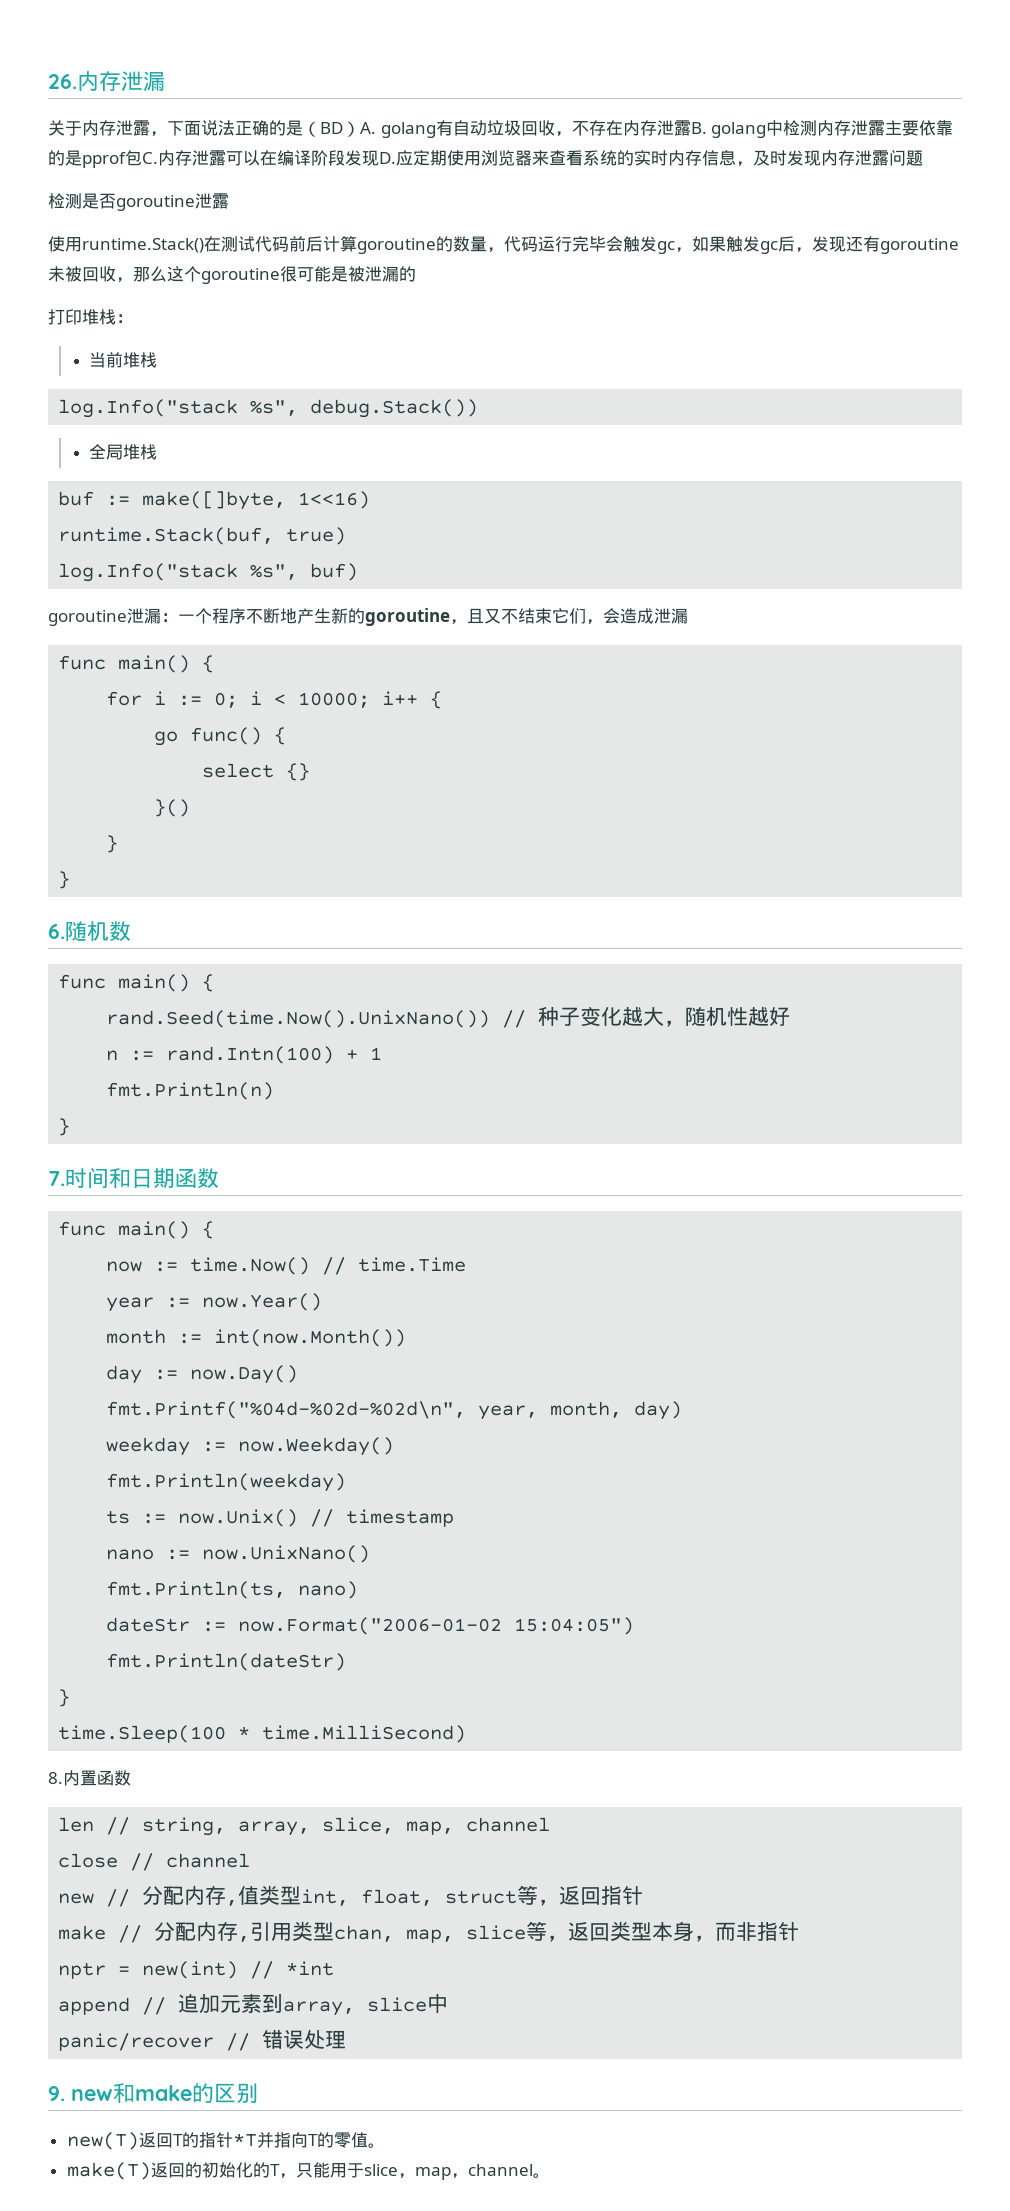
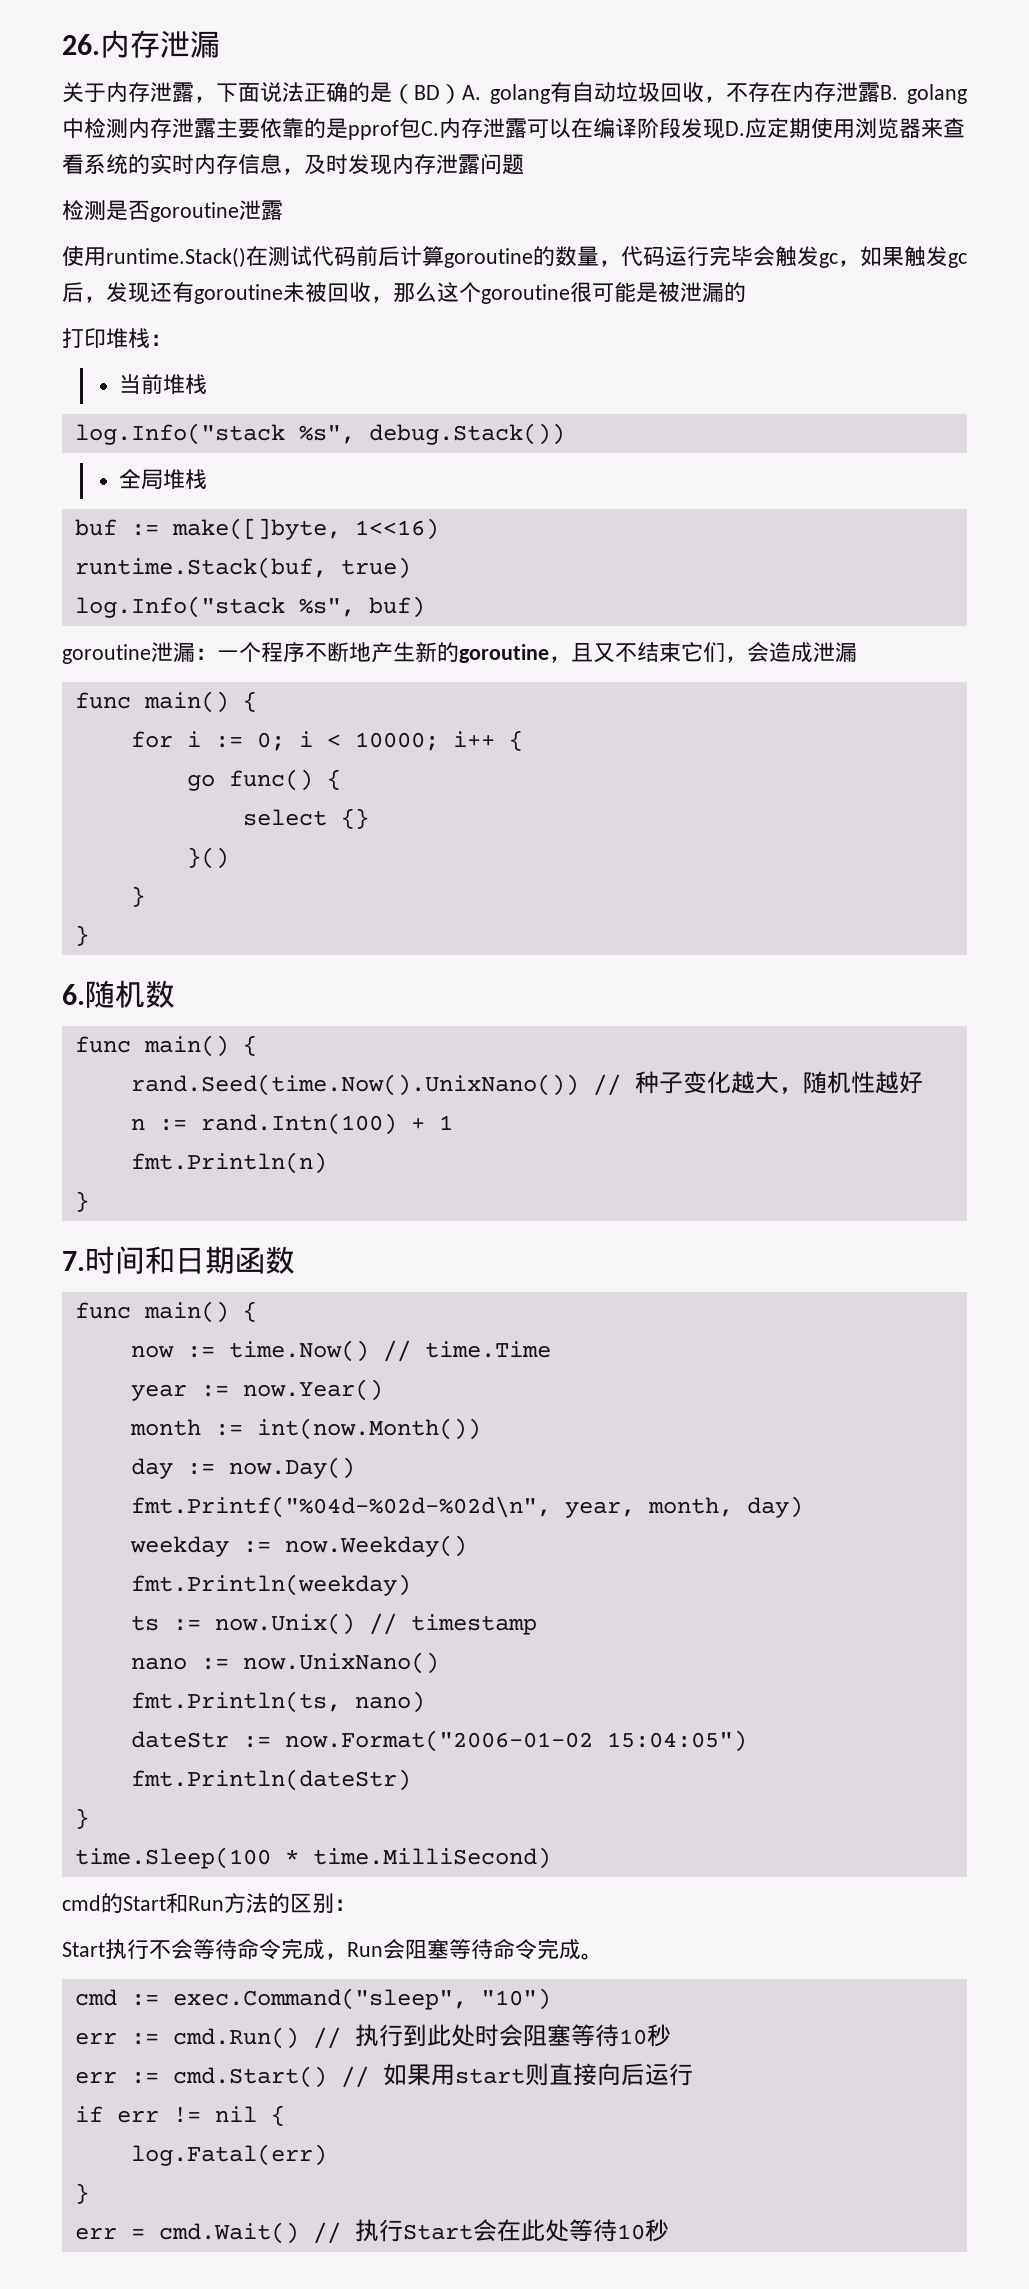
- 8.内置函数
- len // string, array, slice, map, channel
- close // channel
- new // 分配内存,值类型int, float, struct等，返回指针
- make // 分配内存,引用类型chan, map, slice等，返回类型本身，而非指针
- nptr = new(int) // *int
- append // 追加元素到array, slice中
- panic/recover // 错误处理
- 9. new和make的区别
- new(T)返回T的指针*T并指向T的零值。
- make(T)返回的初始化的T，只能用于slice，map，channel。
+ cmd的Start和Run方法的区别：
+ Start执行不会等待命令完成，Run会阻塞等待命令完成。
+ cmd := exec.Command("sleep", "10")
+ err := cmd.Run() // 执行到此处时会阻塞等待10秒
+ err := cmd.Start() // 如果用start则直接向后运行
+ if err != nil {
+ log.Fatal(err)
+ }
+ err = cmd.Wait() // 执行Start会在此处等待10秒

